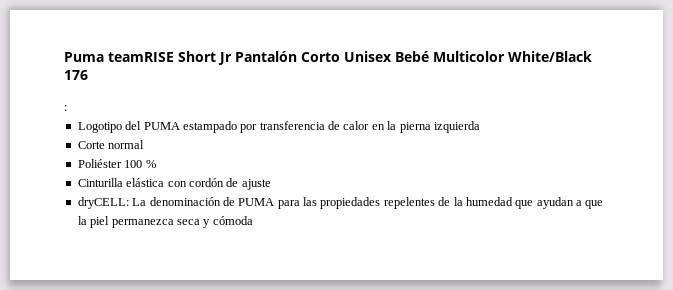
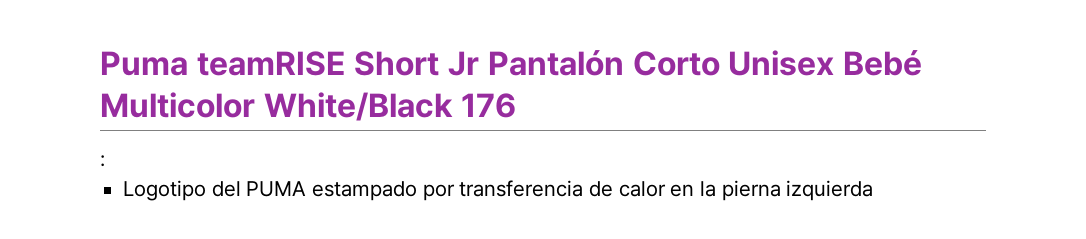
- Corte normal
- Poliéster 100 %
- Cinturilla elástica con cordón de ajuste
- dryCELL: La denominación de PUMA para las propiedades repelentes de la humedad que ayudan a que la piel permanezca seca y cómoda

